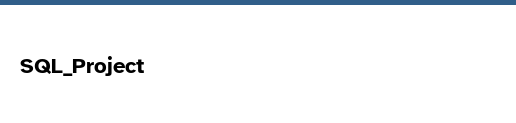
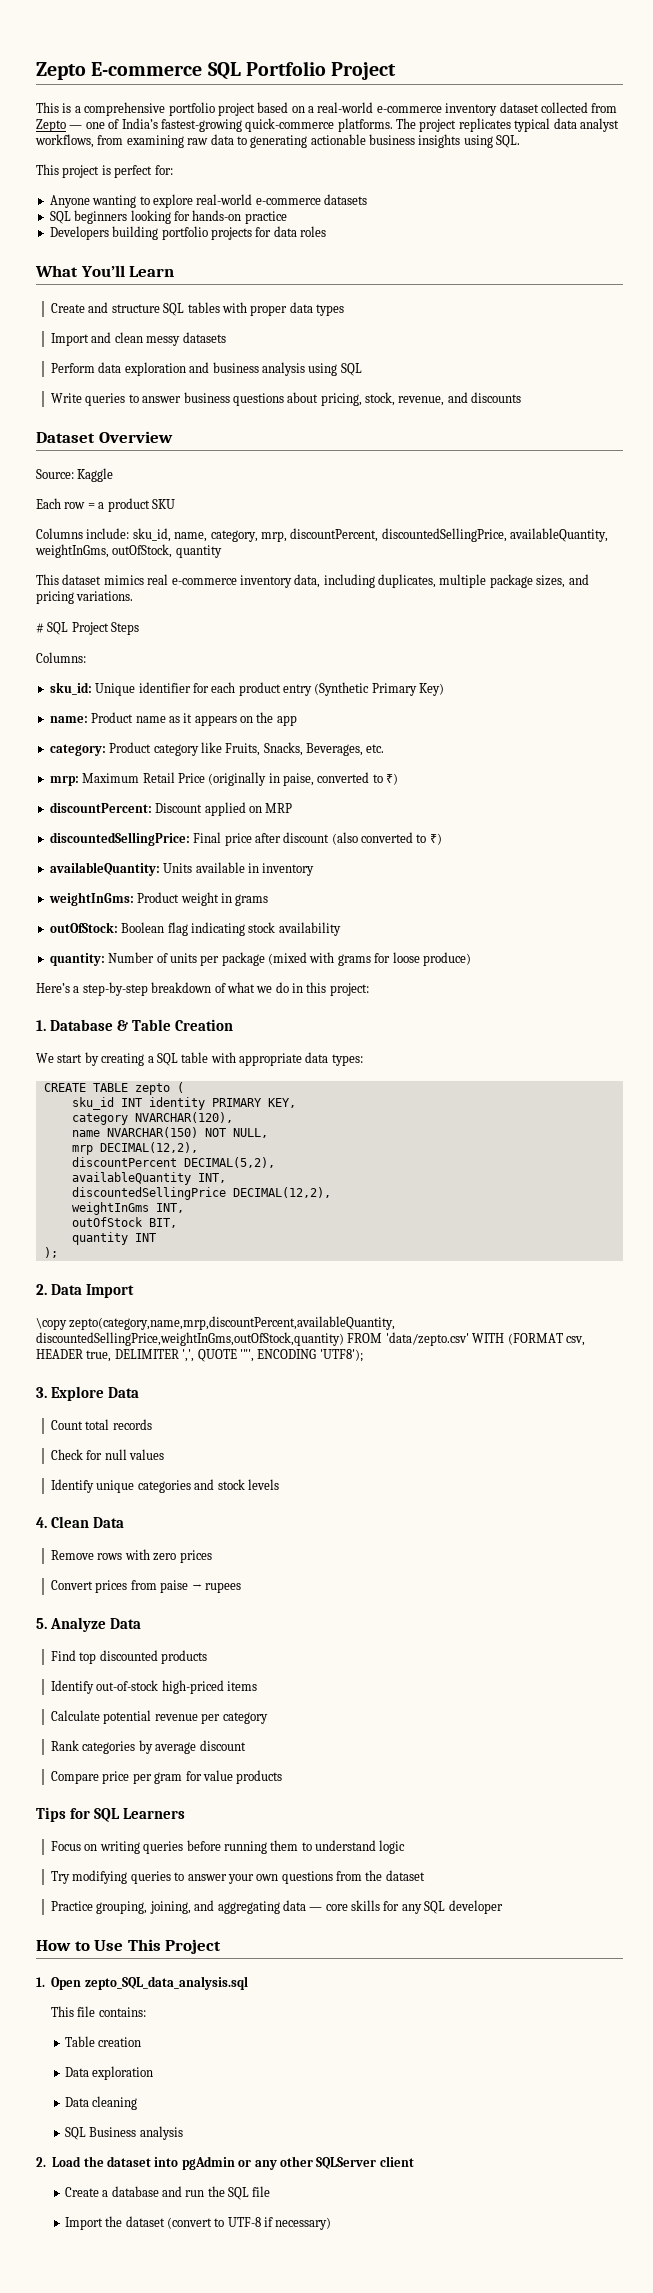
- SQL_Project
+ Zepto E-commerce SQL Portfolio Project
+ This is a comprehensive portfolio project based on a real-world e-commerce inventory dataset collected from Zepto — one of India’s fastest-growing quick-commerce platforms. The project replicates typical data analyst workflows, from examining raw data to generating actionable business insights using SQL.
+ This project is perfect for:
+ Anyone wanting to explore real-world e-commerce datasets
+ SQL beginners looking for hands-on practice
+ Developers building portfolio projects for data roles
+ What You’ll Learn
+ Create and structure SQL tables with proper data types
+ Import and clean messy datasets
+ Perform data exploration and business analysis using SQL
+ Write queries to answer business questions about pricing, stock, revenue, and discounts
+ Dataset Overview
+ Source: Kaggle
+ Each row = a product SKU
+ Columns include: sku_id, name, category, mrp, discountPercent, discountedSellingPrice, availableQuantity, weightInGms, outOfStock, quantity
+ This dataset mimics real e-commerce inventory data, including duplicates, multiple package sizes, and pricing variations.
+ # SQL Project Steps
+ Columns:
+ sku_id: Unique identifier for each product entry (Synthetic Primary Key)
+ name: Product name as it appears on the app
+ category: Product category like Fruits, Snacks, Beverages, etc.
+ mrp: Maximum Retail Price (originally in paise, converted to ₹)
+ discountPercent: Discount applied on MRP
+ discountedSellingPrice: Final price after discount (also converted to ₹)
+ availableQuantity: Units available in inventory
+ weightInGms: Product weight in grams
+ outOfStock: Boolean flag indicating stock availability
+ quantity: Number of units per package (mixed with grams for loose produce)
+ Here’s a step-by-step breakdown of what we do in this project:
+ 1. Database & Table Creation
+ We start by creating a SQL table with appropriate data types:
+ CREATE TABLE zepto (
+ sku_id INT identity PRIMARY KEY,
+ category NVARCHAR(120),
+ name NVARCHAR(150) NOT NULL,
+ mrp DECIMAL(12,2),
+ discountPercent DECIMAL(5,2),
+ availableQuantity INT,
+ discountedSellingPrice DECIMAL(12,2),
+ weightInGms INT,
+ outOfStock BIT,
+ quantity INT
+ );
+ 2. Data Import
+ \copy zepto(category,name,mrp,discountPercent,availableQuantity, discountedSellingPrice,weightInGms,outOfStock,quantity) FROM 'data/zepto.csv' WITH (FORMAT csv, HEADER true, DELIMITER ',', QUOTE '"', ENCODING 'UTF8');
+ 3. Explore Data
+ Count total records
+ Check for null values
+ Identify unique categories and stock levels
+ 4. Clean Data
+ Remove rows with zero prices
+ Convert prices from paise → rupees
+ 5. Analyze Data
+ Find top discounted products
+ Identify out-of-stock high-priced items
+ Calculate potential revenue per category
+ Rank categories by average discount
+ Compare price per gram for value products
+ Tips for SQL Learners
+ Focus on writing queries before running them to understand logic
+ Try modifying queries to answer your own questions from the dataset
+ Practice grouping, joining, and aggregating data — core skills for any SQL developer
+ How to Use This Project
+ 1. Open zepto_SQL_data_analysis.sql
+ This file contains:
+ Table creation
+ Data exploration
+ Data cleaning
+ SQL Business analysis
+ 2. Load the dataset into pgAdmin or any other SQLServer client
+ Create a database and run the SQL file
+ Import the dataset (convert to UTF-8 if necessary)

